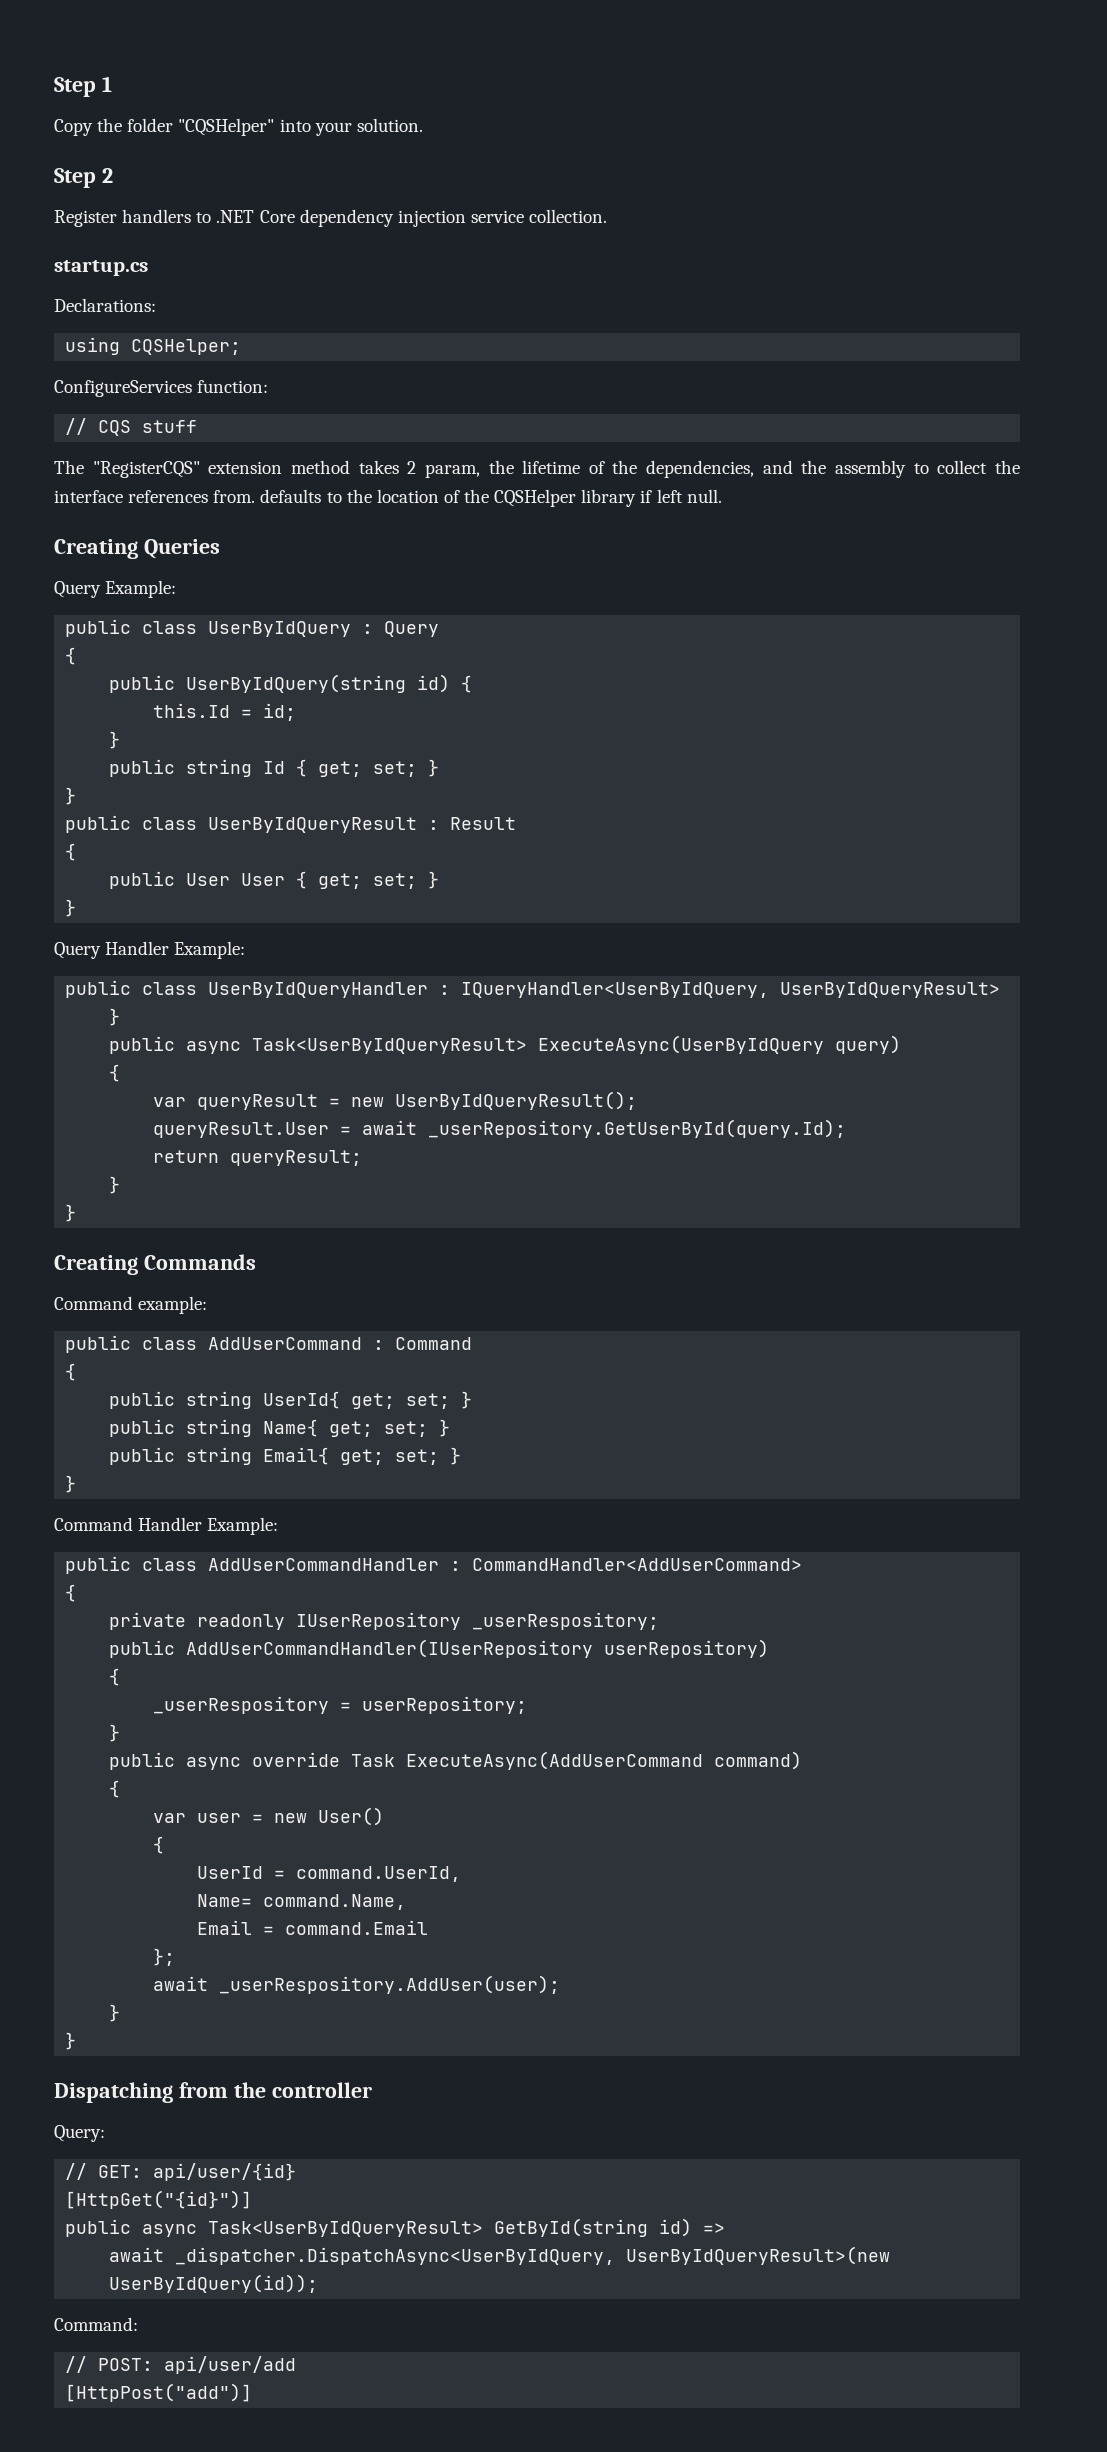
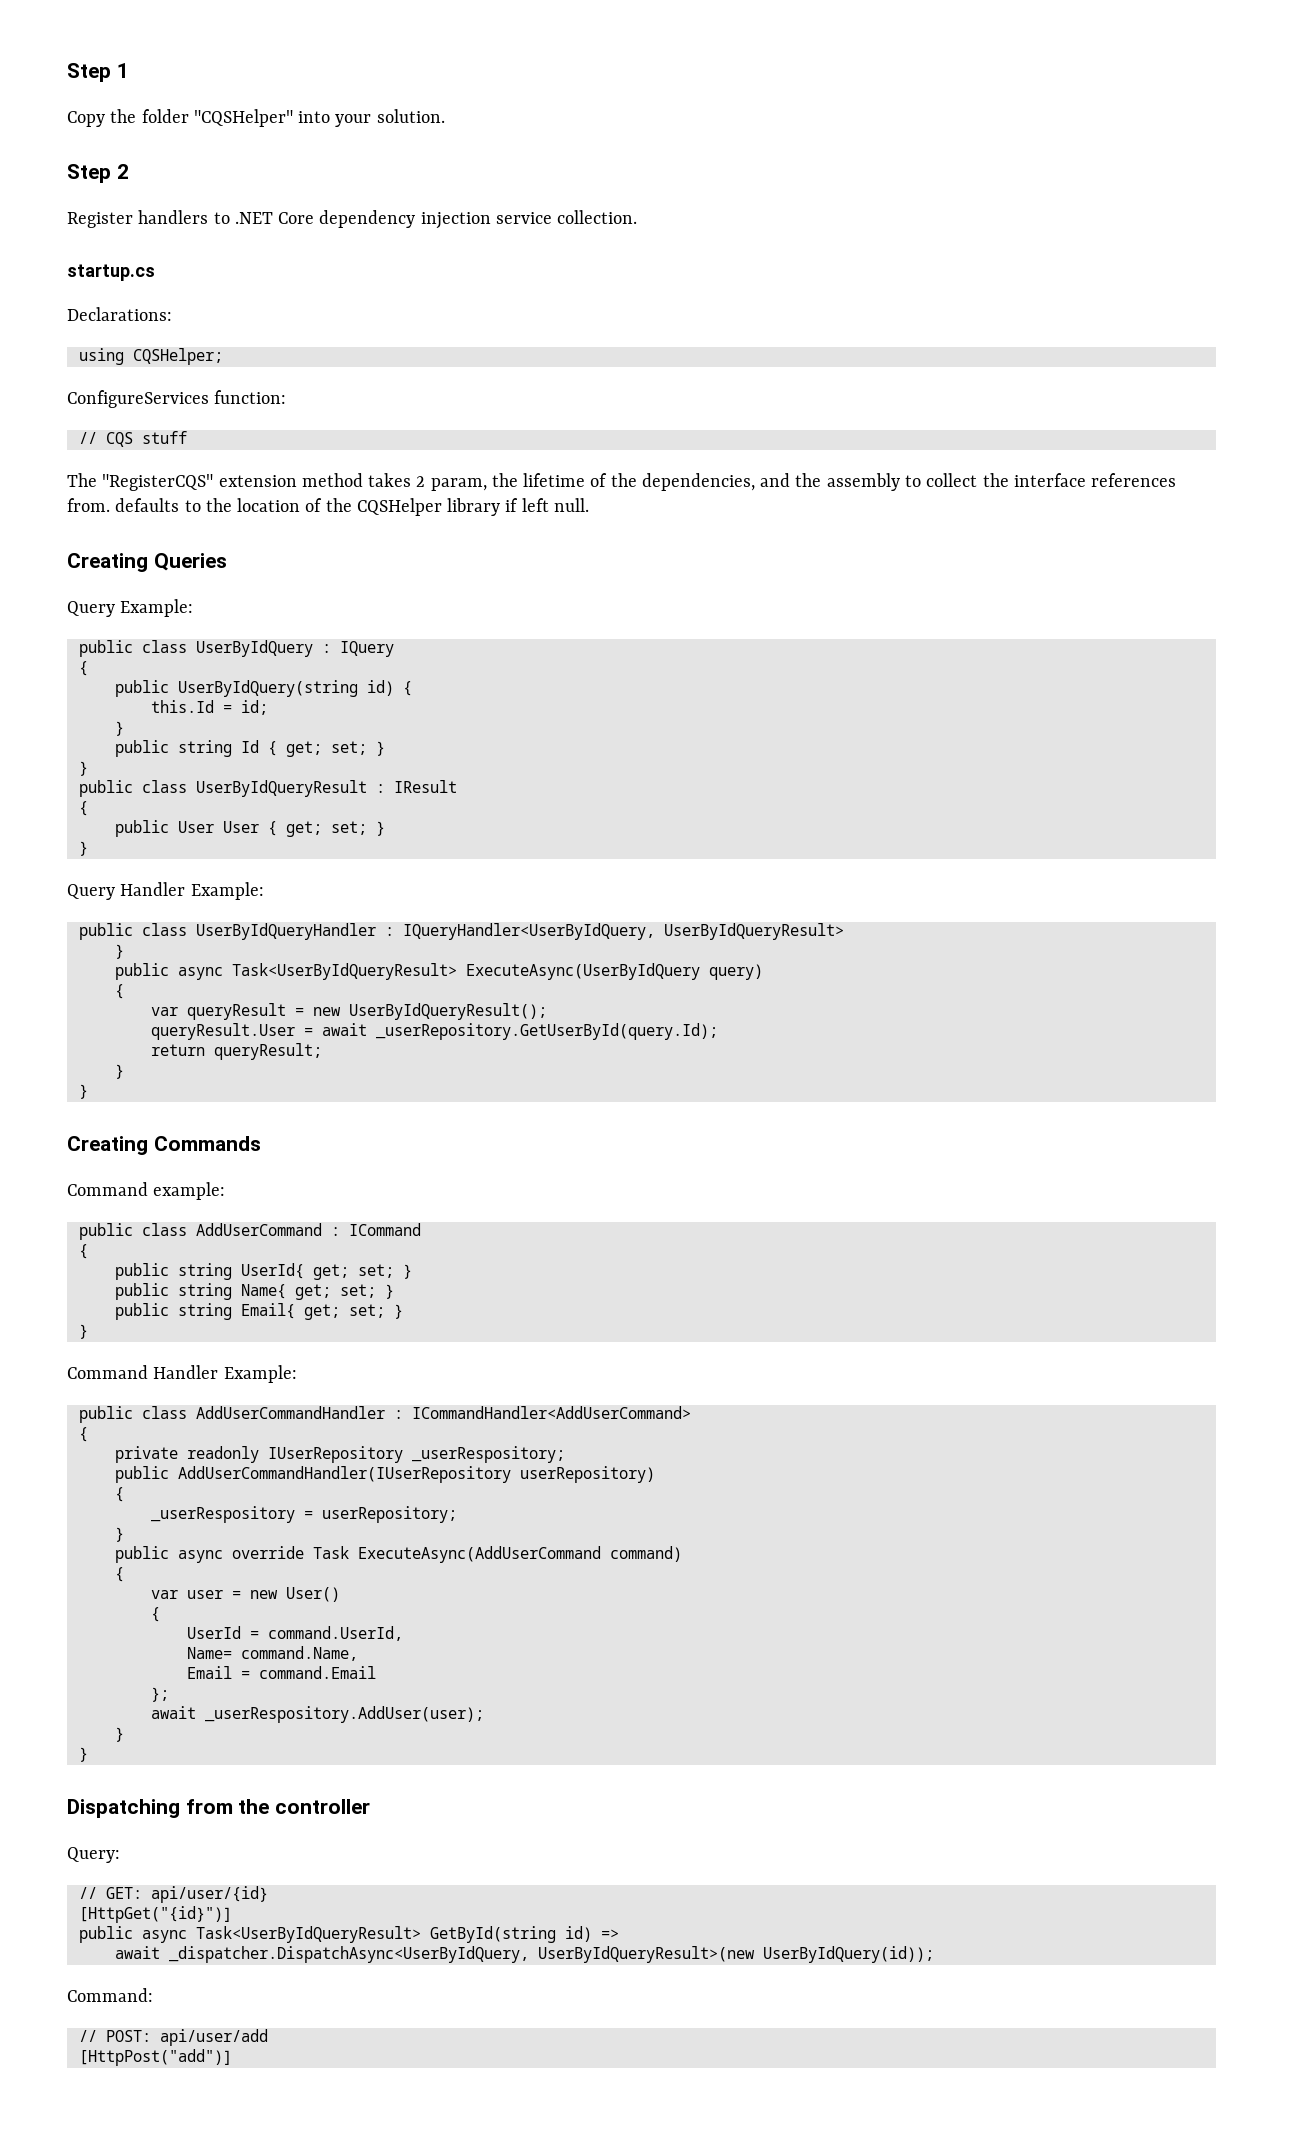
- public class UserByIdQuery : Query
+ public class UserByIdQuery : IQuery
- public class UserByIdQueryResult : Result
+ public class UserByIdQueryResult : IResult
- public class AddUserCommand : Command
+ public class AddUserCommand : ICommand
- public class AddUserCommandHandler : CommandHandler<AddUserCommand>
+ public class AddUserCommandHandler : ICommandHandler<AddUserCommand>

